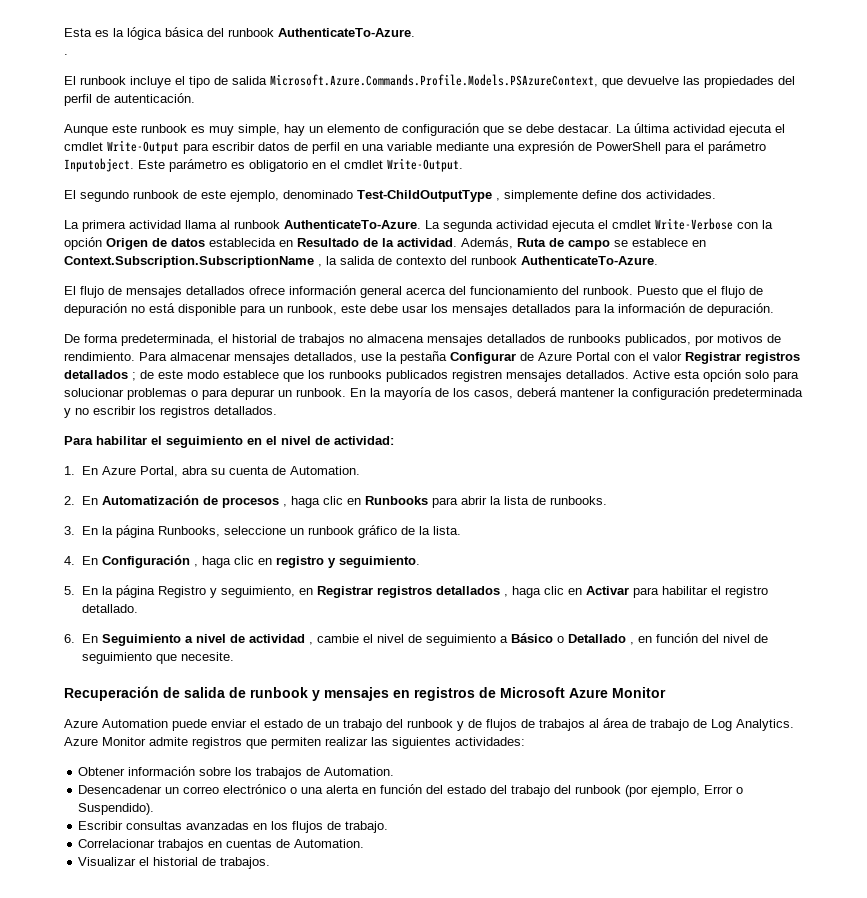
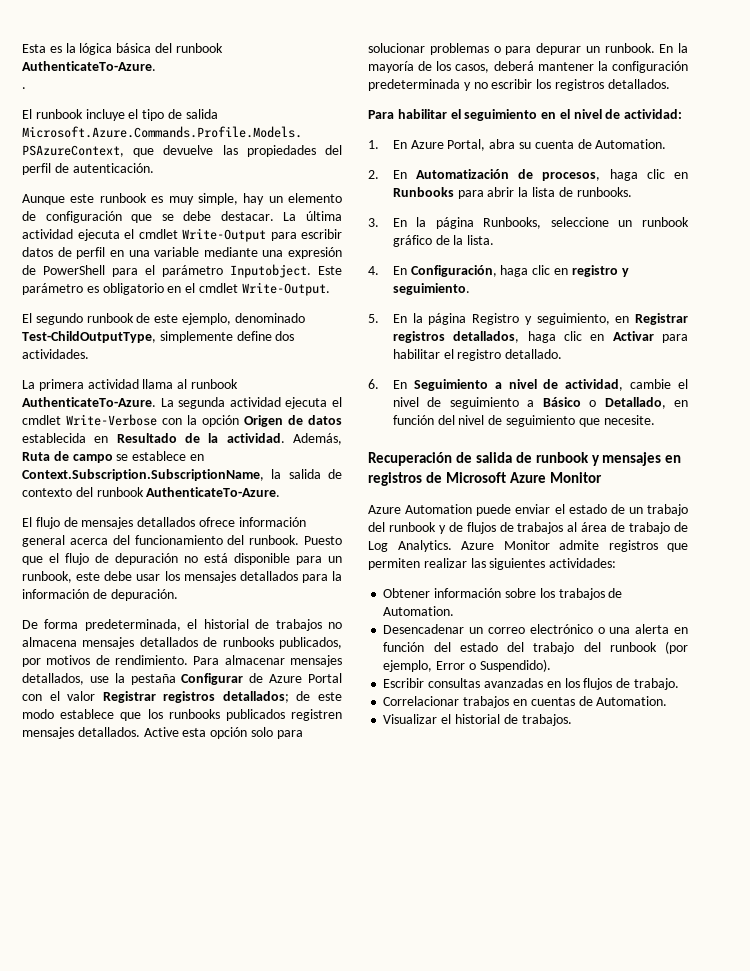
- El segundo runbook de este ejemplo, denominado Test-ChildOutputType , simplemente define dos actividades.
+ El segundo runbook de este ejemplo, denominado Test-ChildOutputType, simplemente define dos actividades.
- Además, Ruta de campo se establece en Context.Subscription.SubscriptionName , la salida de contexto del runbook AuthenticateTo-Azure.
+ Además, Ruta de campo se establece en Context.Subscription.SubscriptionName, la salida de contexto del runbook AuthenticateTo-Azure.
- Para almacenar mensajes detallados, use la pestaña Configurar de Azure Portal con el valor Registrar registros detallados ; de este modo establece que los runbooks publicados registren mensajes detallados.
+ Para almacenar mensajes detallados, use la pestaña Configurar de Azure Portal con el valor Registrar registros detallados; de este modo establece que los runbooks publicados registren mensajes detallados.
- 2. En Automatización de procesos , haga clic en Runbooks para abrir la lista de runbooks.
+ 2. En Automatización de procesos, haga clic en Runbooks para abrir la lista de runbooks.
- 4. En Configuración , haga clic en registro y seguimiento.
+ 4. En Configuración, haga clic en registro y seguimiento.
- 5. En la página Registro y seguimiento, en Registrar registros detallados , haga clic en Activar para habilitar el registro detallado.
+ 5. En la página Registro y seguimiento, en Registrar registros detallados, haga clic en Activar para habilitar el registro detallado.
- 6. En Seguimiento a nivel de actividad , cambie el nivel de seguimiento a Básico o Detallado , en función del nivel de seguimiento que necesite.
+ 6. En Seguimiento a nivel de actividad, cambie el nivel de seguimiento a Básico o Detallado, en función del nivel de seguimiento que necesite.

